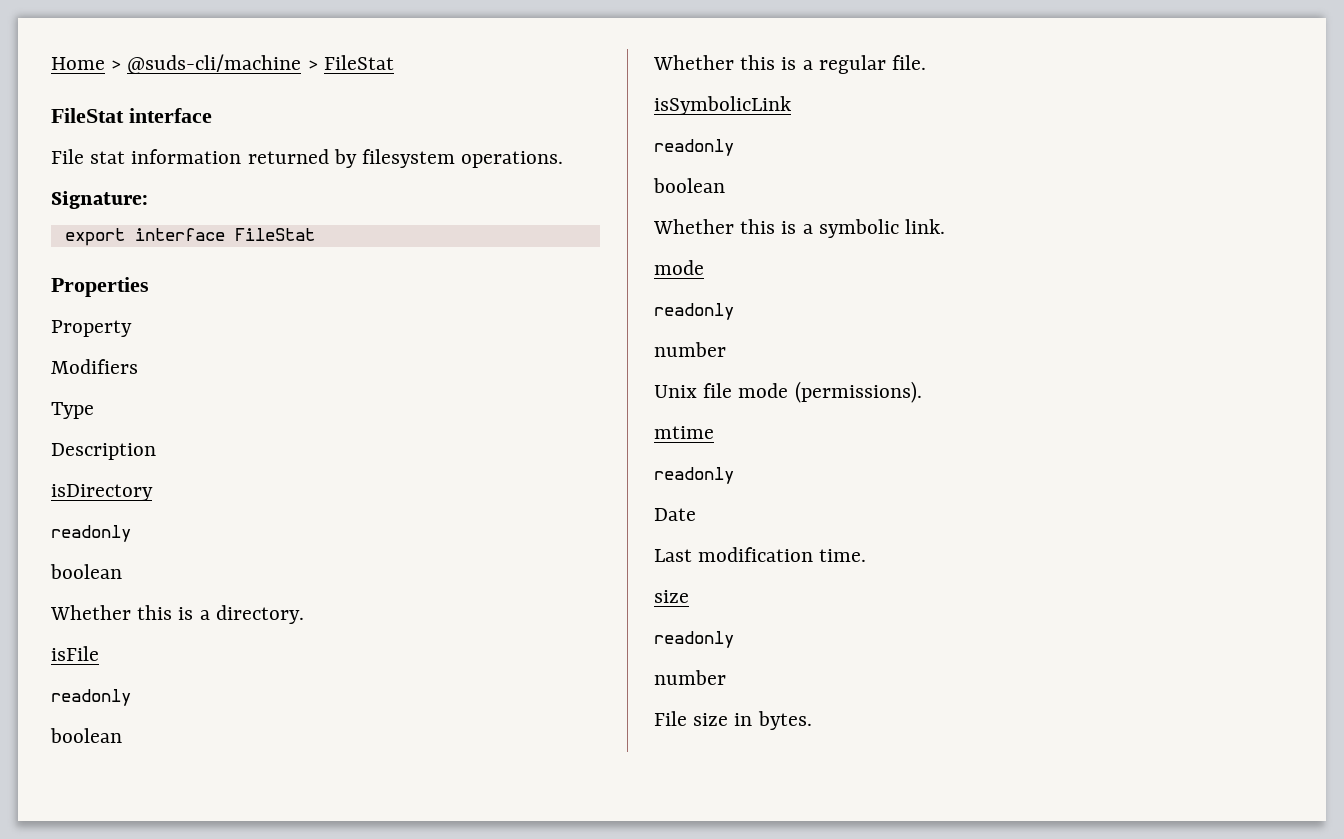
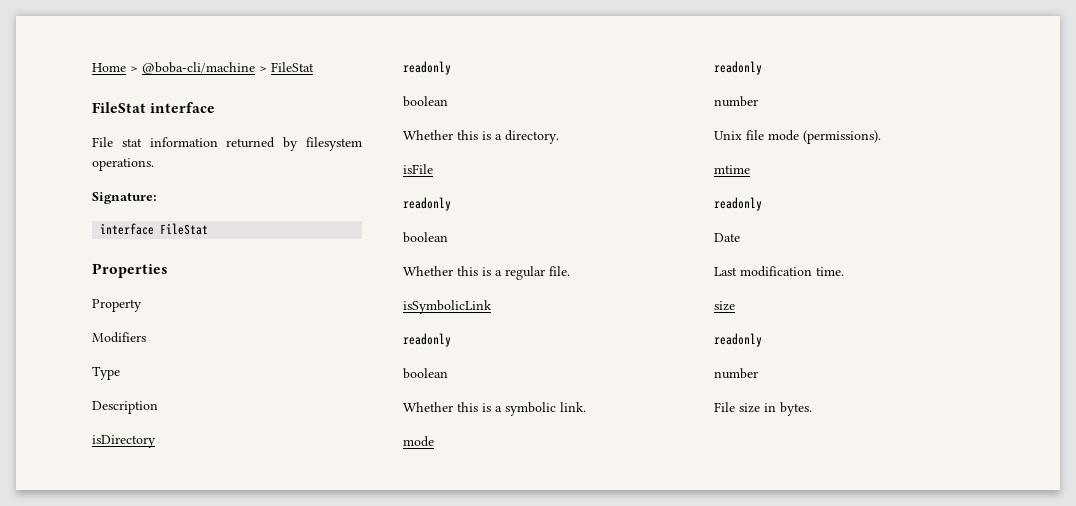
- Home > @suds-cli/machine > FileStat
+ Home > @boba-cli/machine > FileStat
- export interface FileStat
+ interface FileStat

